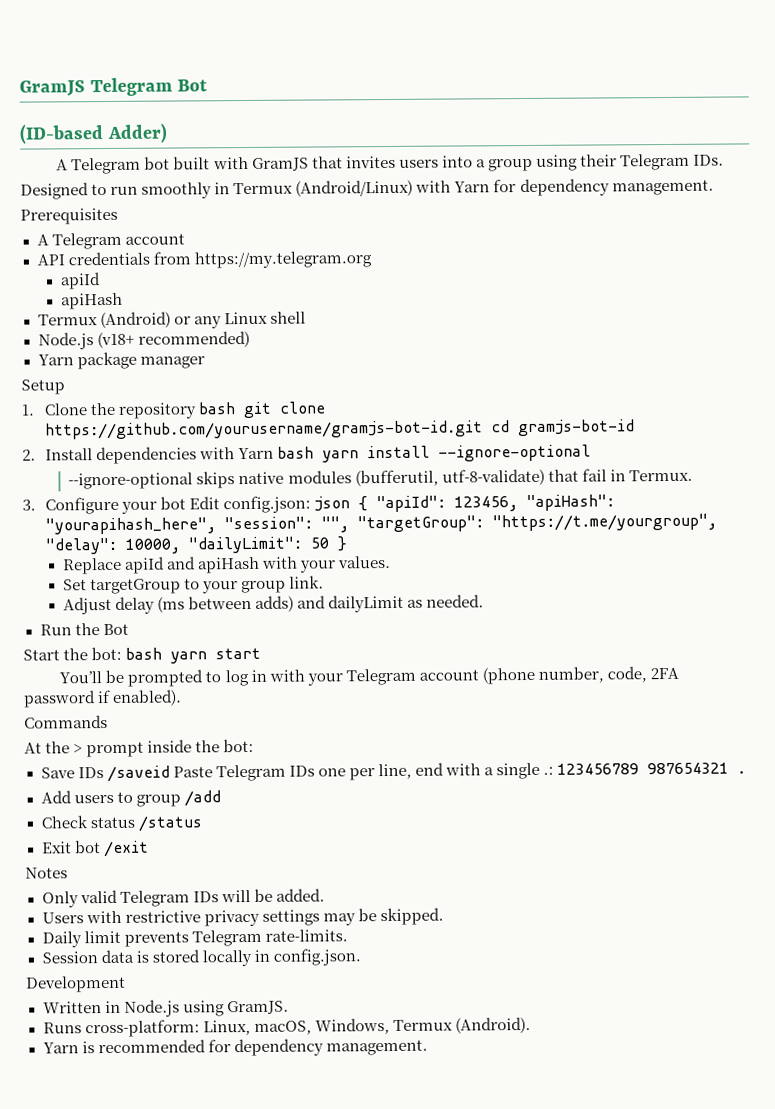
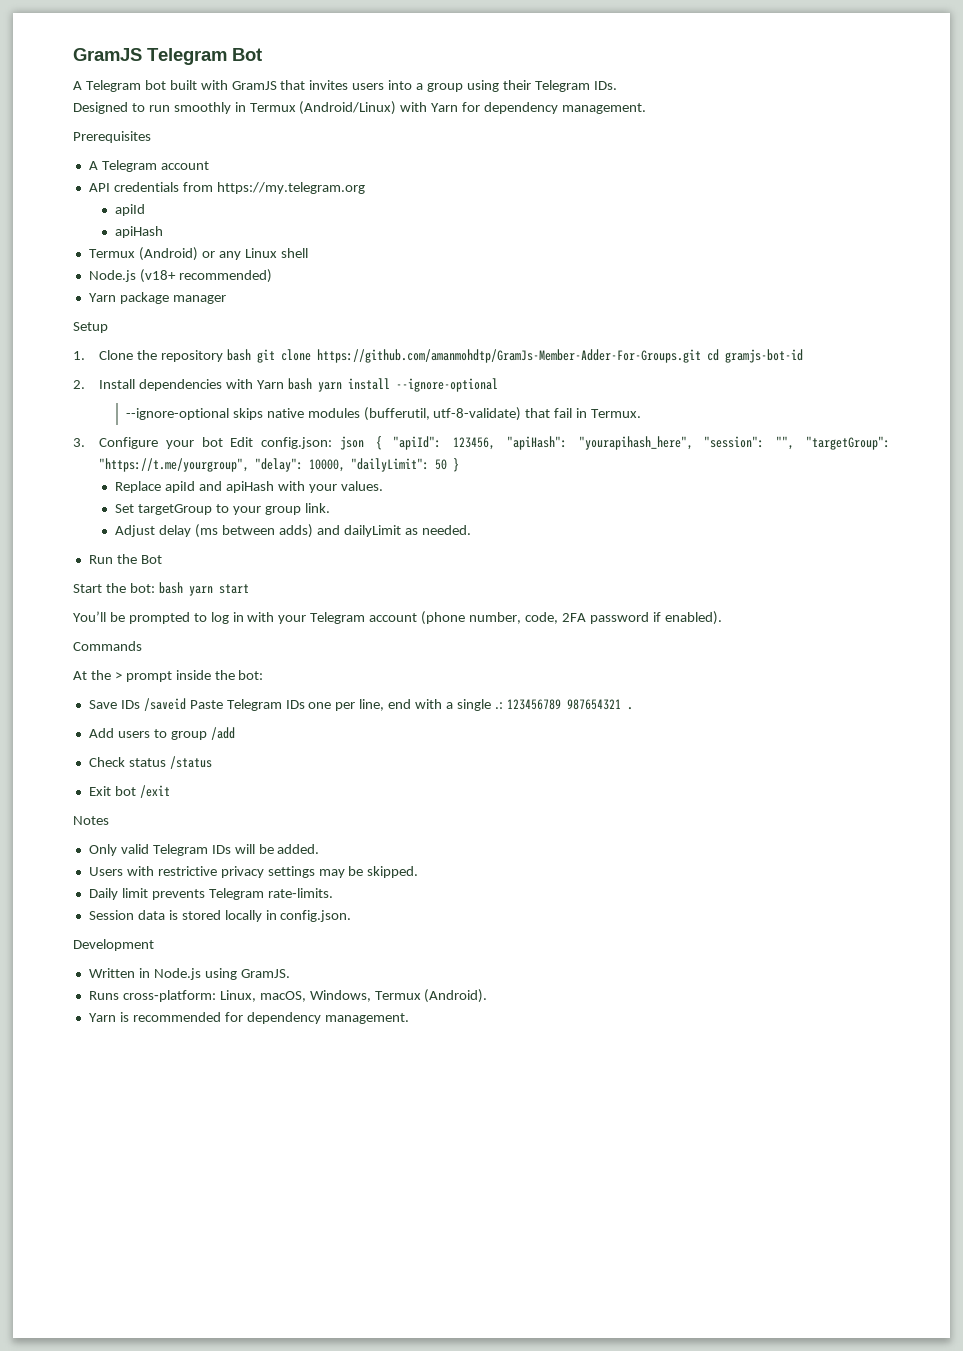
- (ID-based Adder)
- 1. Clone the repository bash git clone https://github.com/yourusername/gramjs-bot-id.git cd gramjs-bot-id
+ 1. Clone the repository bash git clone https://github.com/amanmohdtp/GramJs-Member-Adder-For-Groups.git cd gramjs-bot-id

